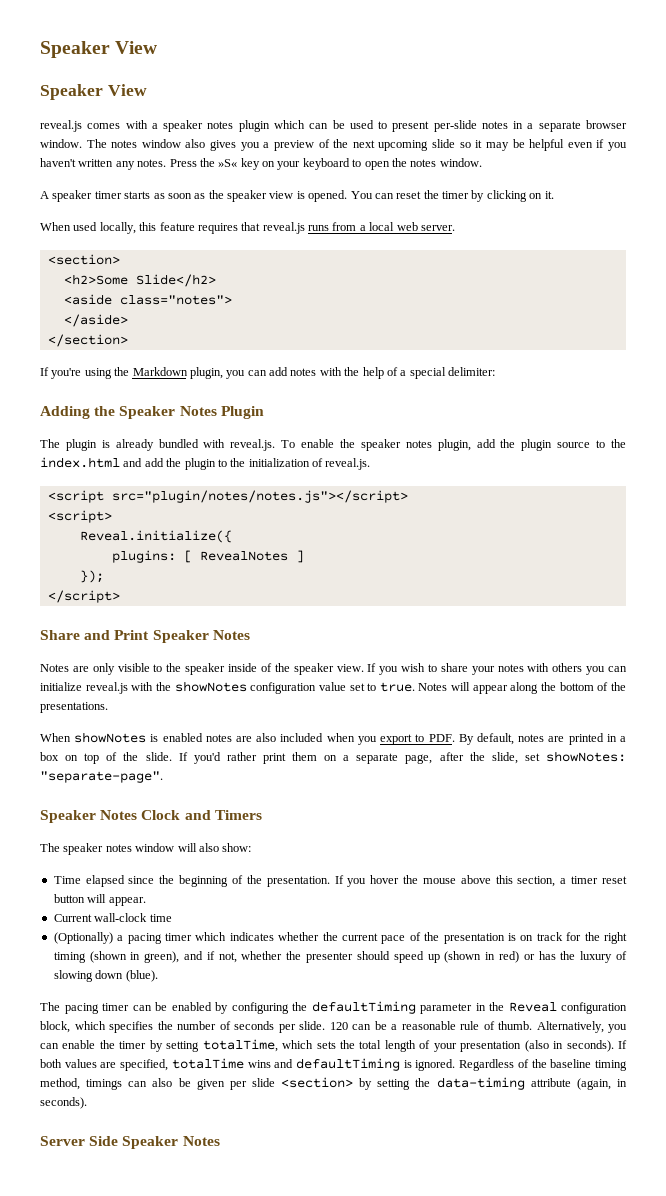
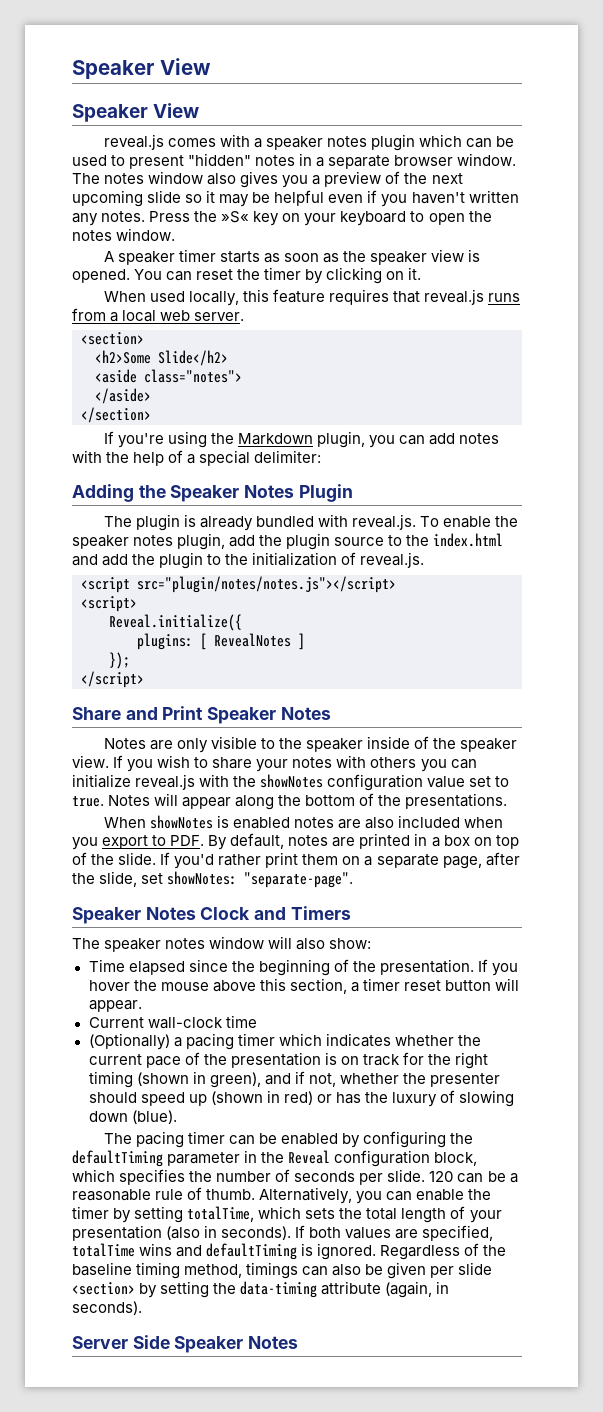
- reveal.js comes with a speaker notes plugin which can be used to present per-slide notes in a separate browser window.
+ reveal.js comes with a speaker notes plugin which can be used to present "hidden" notes in a separate browser window.

